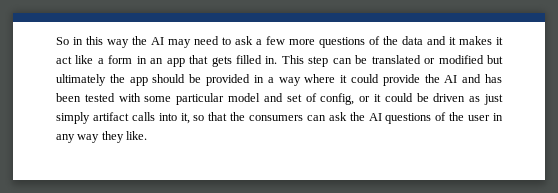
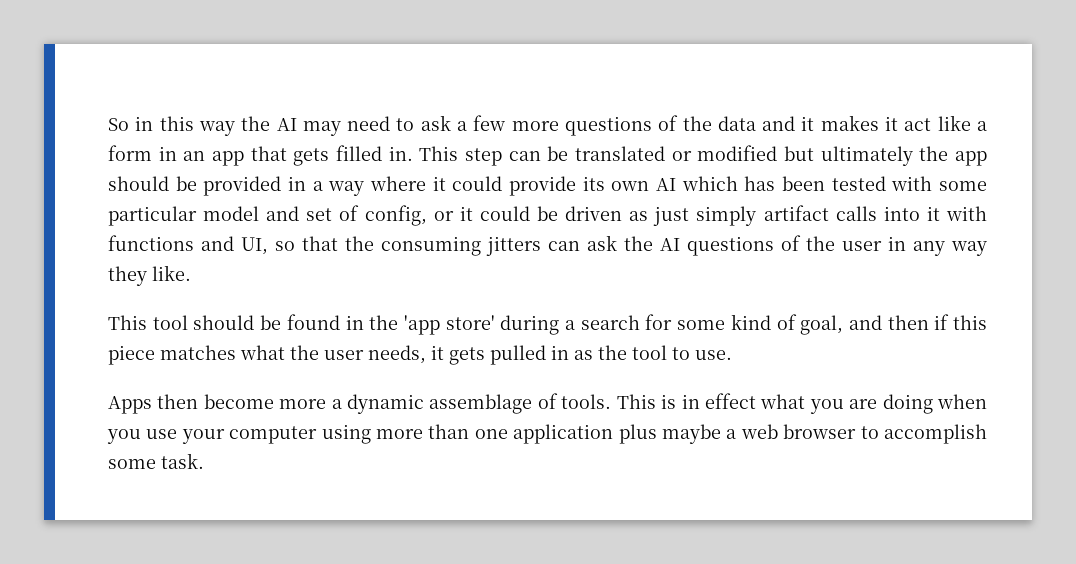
- This step can be translated or modified but ultimately the app should be provided in a way where it could provide the AI and has been tested with some particular model and set of config, or it could be driven as just simply artifact calls into it, so that the consumers can ask the AI questions of the user in any way they like.
+ This step can be translated or modified but ultimately the app should be provided in a way where it could provide its own AI which has been tested with some particular model and set of config, or it could be driven as just simply artifact calls into it with functions and UI, so that the consuming jitters can ask the AI questions of the user in any way they like.
+ This tool should be found in the 'app store' during a search for some kind of goal, and then if this piece matches what the user needs, it gets pulled in as the tool to use.
+ Apps then become more a dynamic assemblage of tools. This is in effect what you are doing when you use your computer using more than one application plus maybe a web browser to accomplish some task.

